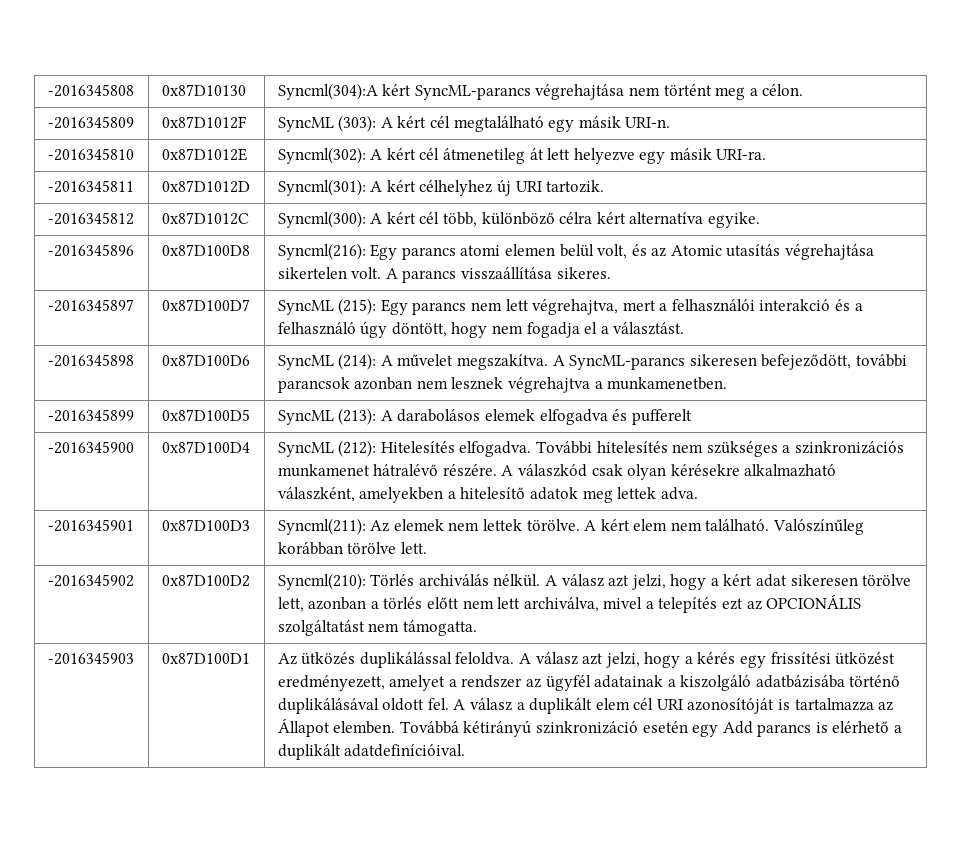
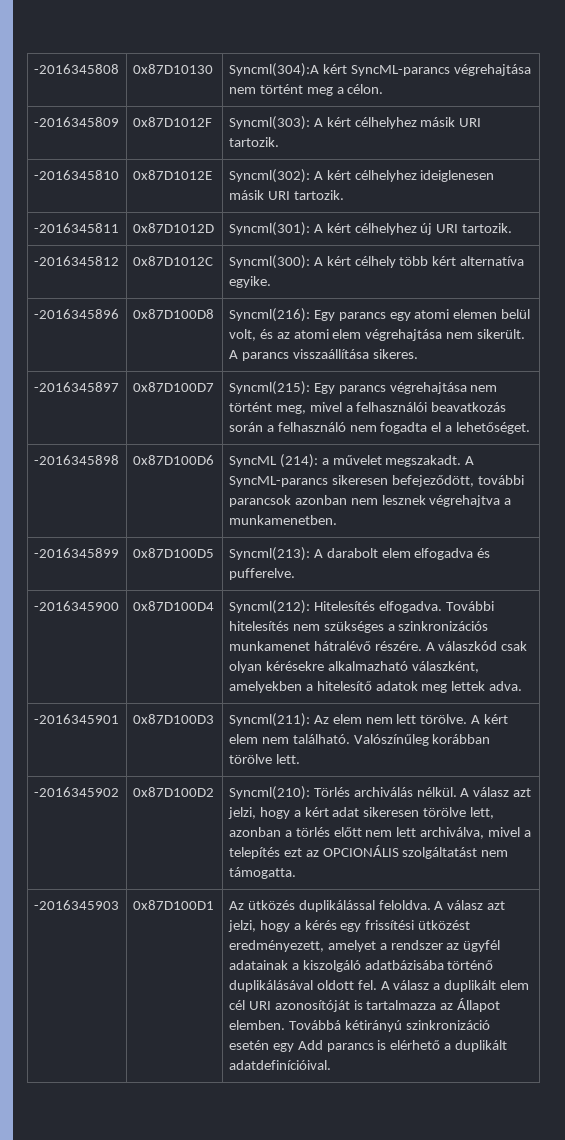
- -2016345809 | 0x87D1012F | SyncML (303): A kért cél megtalálható egy másik URI-n.
+ -2016345809 | 0x87D1012F | Syncml(303): A kért célhelyhez másik URI tartozik.
- -2016345810 | 0x87D1012E | Syncml(302): A kért cél átmenetileg át lett helyezve egy másik URI-ra.
+ -2016345810 | 0x87D1012E | Syncml(302): A kért célhelyhez ideiglenesen másik URI tartozik.
- -2016345812 | 0x87D1012C | Syncml(300): A kért cél több, különböző célra kért alternatíva egyike.
+ -2016345812 | 0x87D1012C | Syncml(300): A kért célhely több kért alternatíva egyike.
- -2016345896 | 0x87D100D8 | Syncml(216): Egy parancs atomi elemen belül volt, és az Atomic utasítás végrehajtása sikertelen volt. A parancs visszaállítása sikeres.
+ -2016345896 | 0x87D100D8 | Syncml(216): Egy parancs egy atomi elemen belül volt, és az atomi elem végrehajtása nem sikerült. A parancs visszaállítása sikeres.
- -2016345897 | 0x87D100D7 | SyncML (215): Egy parancs nem lett végrehajtva, mert a felhasználói interakció és a felhasználó úgy döntött, hogy nem fogadja el a választást.
+ -2016345897 | 0x87D100D7 | Syncml(215): Egy parancs végrehajtása nem történt meg, mivel a felhasználói beavatkozás során a felhasználó nem fogadta el a lehetőséget.
- -2016345898 | 0x87D100D6 | SyncML (214): A művelet megszakítva. A SyncML-parancs sikeresen befejeződött, további parancsok azonban nem lesznek végrehajtva a munkamenetben.
+ -2016345898 | 0x87D100D6 | SyncML (214): a művelet megszakadt. A SyncML-parancs sikeresen befejeződött, további parancsok azonban nem lesznek végrehajtva a munkamenetben.
- -2016345899 | 0x87D100D5 | SyncML (213): A darabolásos elemek elfogadva és pufferelt
+ -2016345899 | 0x87D100D5 | Syncml(213): A darabolt elem elfogadva és pufferelve.
- -2016345900 | 0x87D100D4 | SyncML (212): Hitelesítés elfogadva. További hitelesítés nem szükséges a szinkronizációs munkamenet hátralévő részére. A válaszkód csak olyan kérésekre alkalmazható válaszként, amelyekben a hitelesítő adatok meg lettek adva.
+ -2016345900 | 0x87D100D4 | Syncml(212): Hitelesítés elfogadva. További hitelesítés nem szükséges a szinkronizációs munkamenet hátralévő részére. A válaszkód csak olyan kérésekre alkalmazható válaszként, amelyekben a hitelesítő adatok meg lettek adva.
- -2016345901 | 0x87D100D3 | Syncml(211): Az elemek nem lettek törölve. A kért elem nem található. Valószínűleg korábban törölve lett.
+ -2016345901 | 0x87D100D3 | Syncml(211): Az elem nem lett törölve. A kért elem nem található. Valószínűleg korábban törölve lett.

